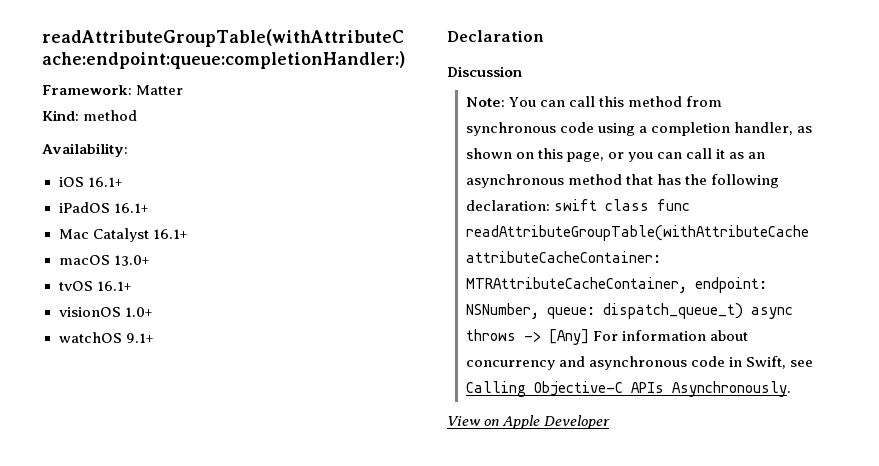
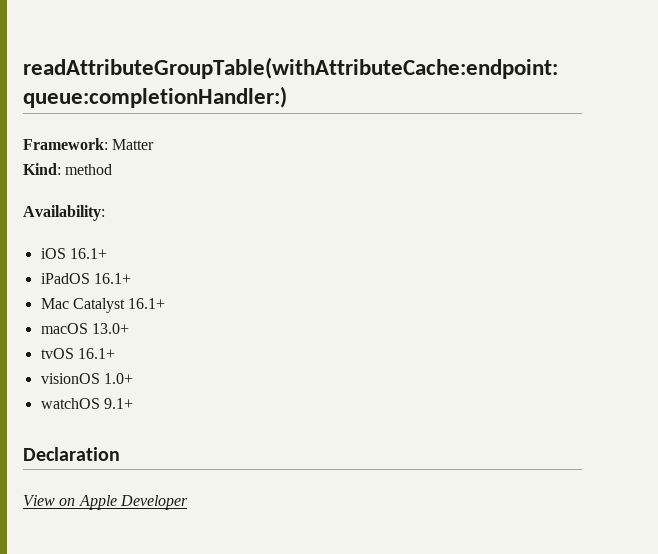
- Discussion
- Note: You can call this method from synchronous code using a completion handler, as shown on this page, or you can call it as an asynchronous method that has the following declaration: swift class func readAttributeGroupTable(withAttributeCache attributeCacheContainer: MTRAttributeCacheContainer, endpoint: NSNumber, queue: dispatch_queue_t) async throws -> [Any] For information about concurrency and asynchronous code in Swift, see Calling Objective-C APIs Asynchronously.

